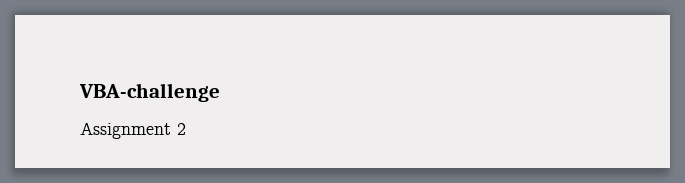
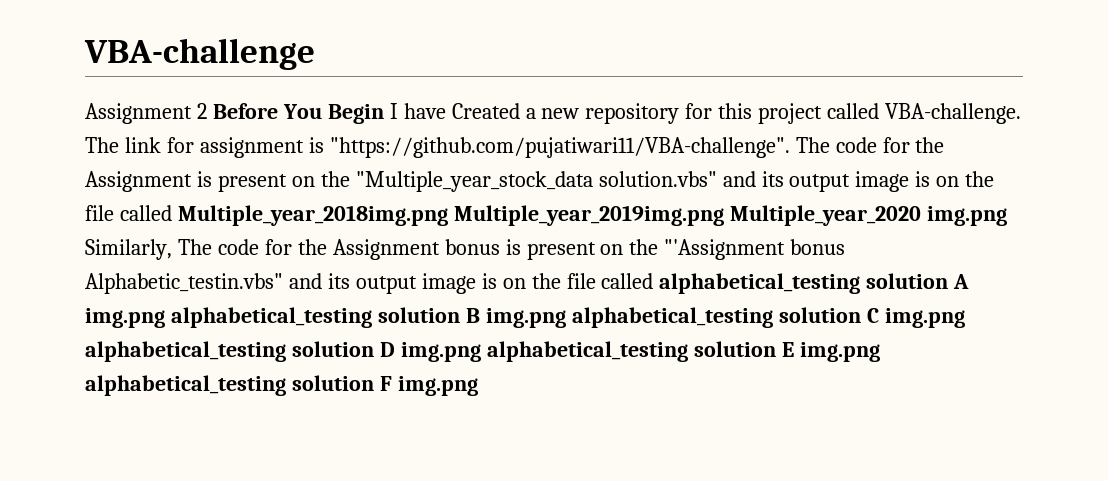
- Assignment 2
+ Assignment 2 Before You Begin I have Created a new repository for this project called VBA-challenge. The link for assignment is "https://github.com/pujatiwari11/VBA-challenge". The code for the Assignment is present on the "Multiple_year_stock_data solution.vbs" and its output image is on the file called Multiple_year_2018img.png Multiple_year_2019img.png Multiple_year_2020 img.png Similarly, The code for the Assignment bonus is present on the "'Assignment bonus Alphabetic_testin.vbs" and its output image is on the file called alphabetical_testing solution A img.png alphabetical_testing solution B img.png alphabetical_testing solution C img.png alphabetical_testing solution D img.png alphabetical_testing solution E img.png alphabetical_testing solution F img.png

